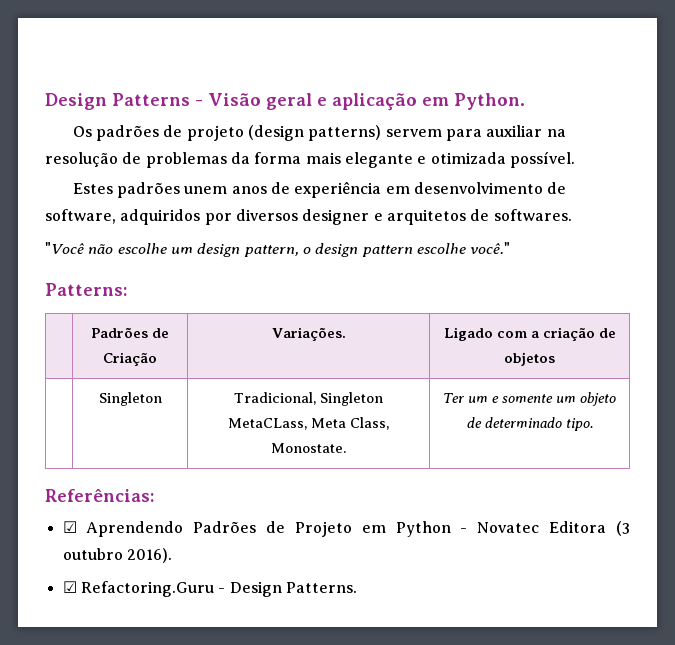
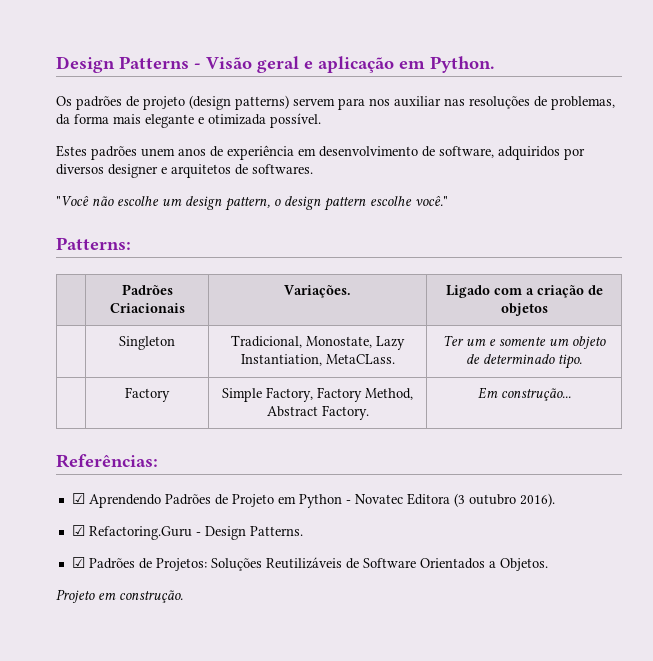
- Os padrões de projeto (design patterns) servem para auxiliar na resolução de problemas da forma mais elegante e otimizada possível.
+ Os padrões de projeto (design patterns) servem para nos auxiliar nas resoluções de problemas, da forma mais elegante e otimizada possível.
- | Padrões de Criação | Variações. | Ligado com a criação de objetos
+ | Padrões Criacionais | Variações. | Ligado com a criação de objetos
- | Singleton | Tradicional, Singleton MetaCLass, Meta Class, Monostate. | Ter um e somente um objeto de determinado tipo.
+ | Singleton | Tradicional, Monostate, Lazy Instantiation, MetaCLass. | Ter um e somente um objeto de determinado tipo.
+ | Factory | Simple Factory, Factory Method, Abstract Factory. | Em construção...
+ ☑ Padrões de Projetos: Soluções Reutilizáveis de Software Orientados a Objetos.
+ Projeto em construção.

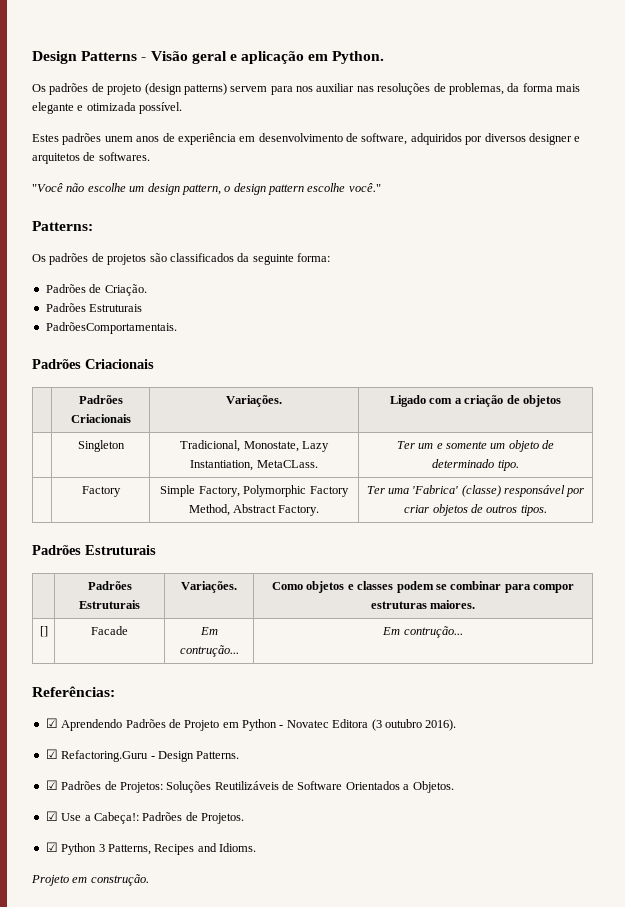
+ Os padrões de projetos são classificados da seguinte forma:
+ Padrões de Criação.
+ Padrões Estruturais
+ PadrõesComportamentais.
+ Padrões Criacionais
- | Factory | Simple Factory, Factory Method, Abstract Factory. | Em construção...
+ | Factory | Simple Factory, Polymorphic Factory Method, Abstract Factory. | Ter uma 'Fabrica' (classe) responsável por criar objetos de outros tipos.
+ Padrões Estruturais
+ | Padrões Estruturais | Variações. | Como objetos e classes podem se combinar para compor estruturas maiores.
+ [] | Facade | Em contrução... | Em contrução...
+ ☑ Use a Cabeça!: Padrões de Projetos.
+ ☑ Python 3 Patterns, Recipes and Idioms.

